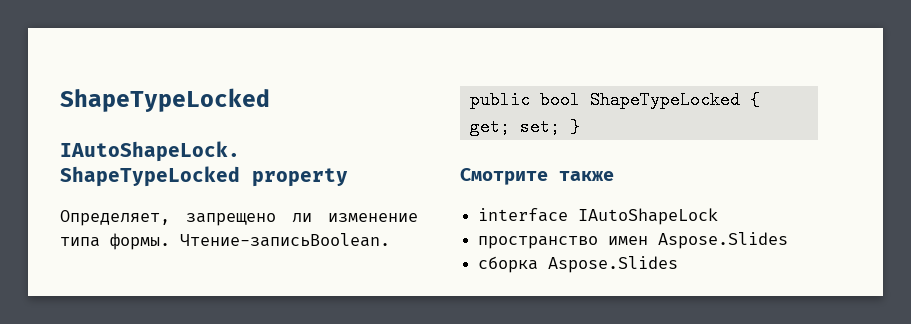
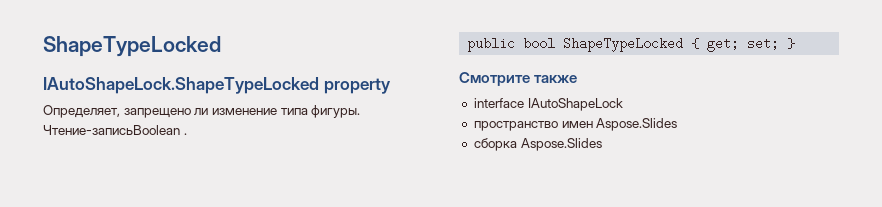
- Определяет, запрещено ли изменение типа формы. Чтение-записьBoolean.
+ Определяет, запрещено ли изменение типа фигуры. Чтение-записьBoolean .

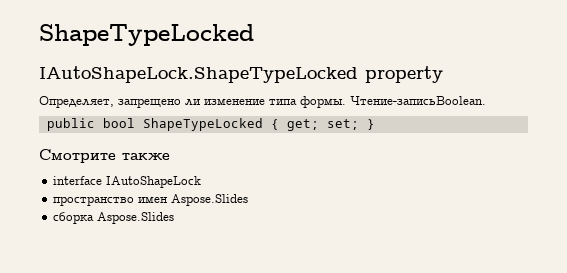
- Определяет, запрещено ли изменение типа фигуры. Чтение-записьBoolean .
+ Определяет, запрещено ли изменение типа формы. Чтение-записьBoolean.

